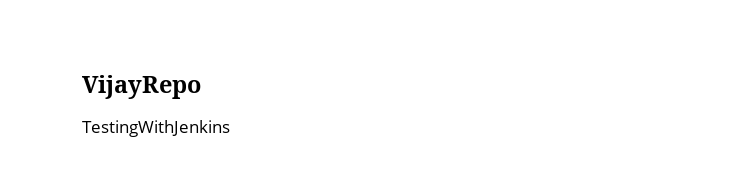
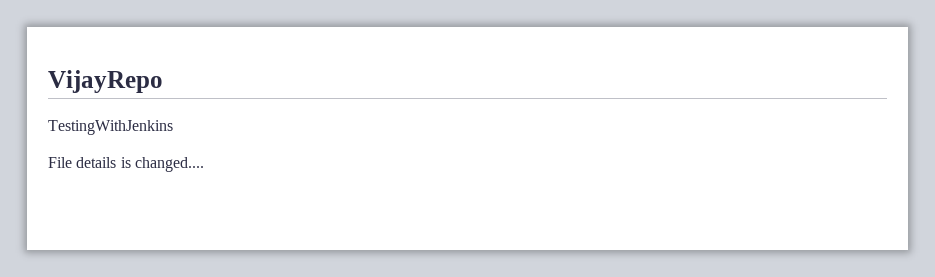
+ File details is changed....

